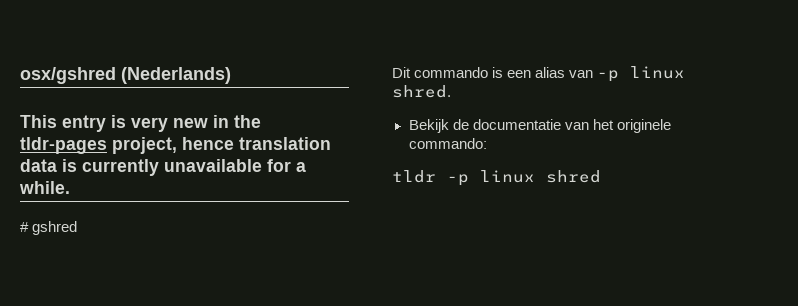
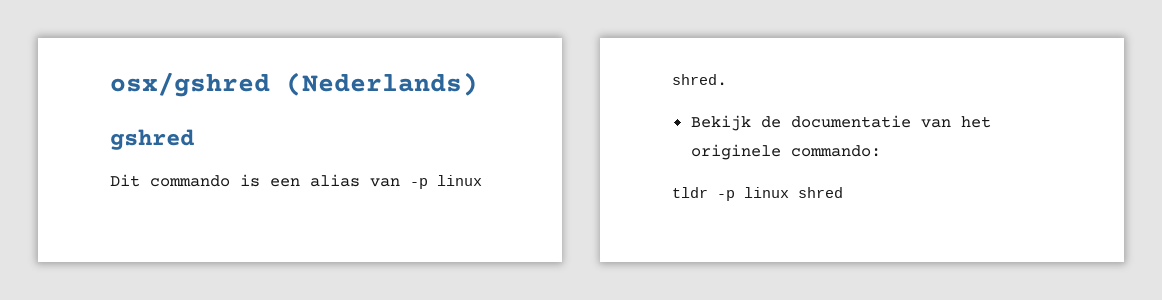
- This entry is very new in the tldr-pages project, hence translation data is currently unavailable for a while.
- # gshred
+ gshred

